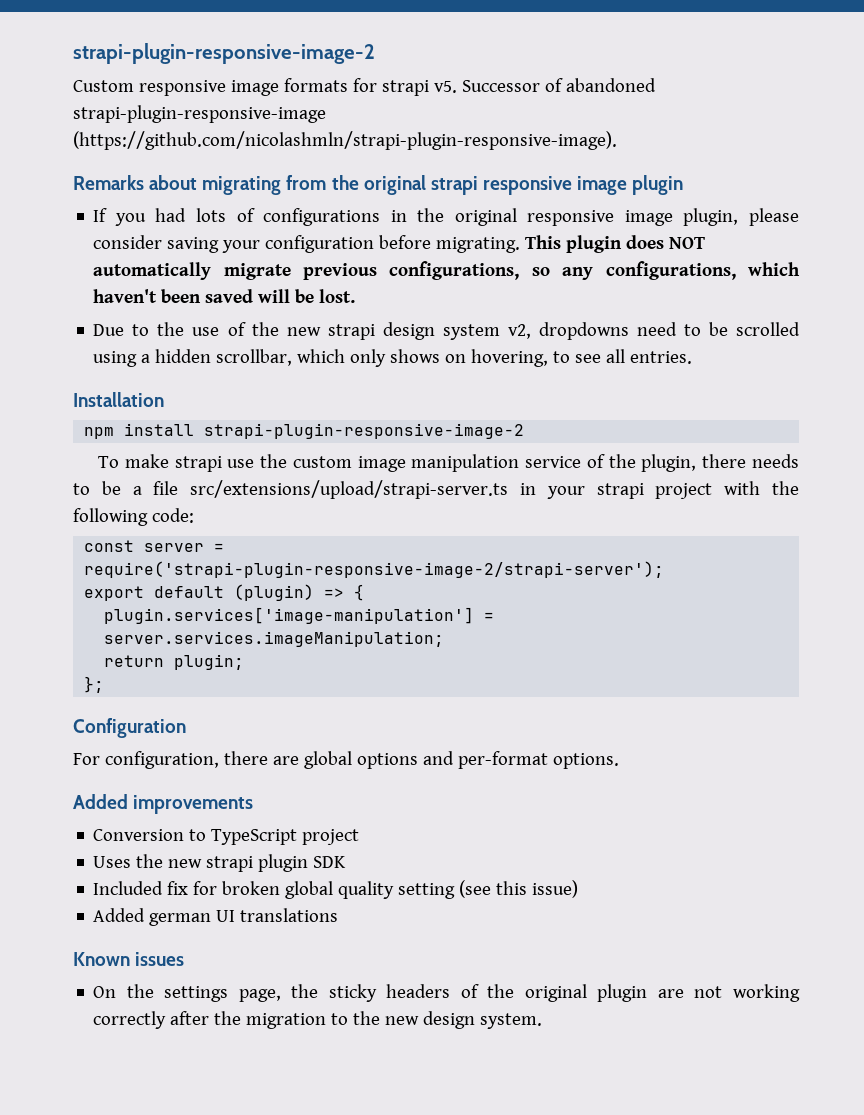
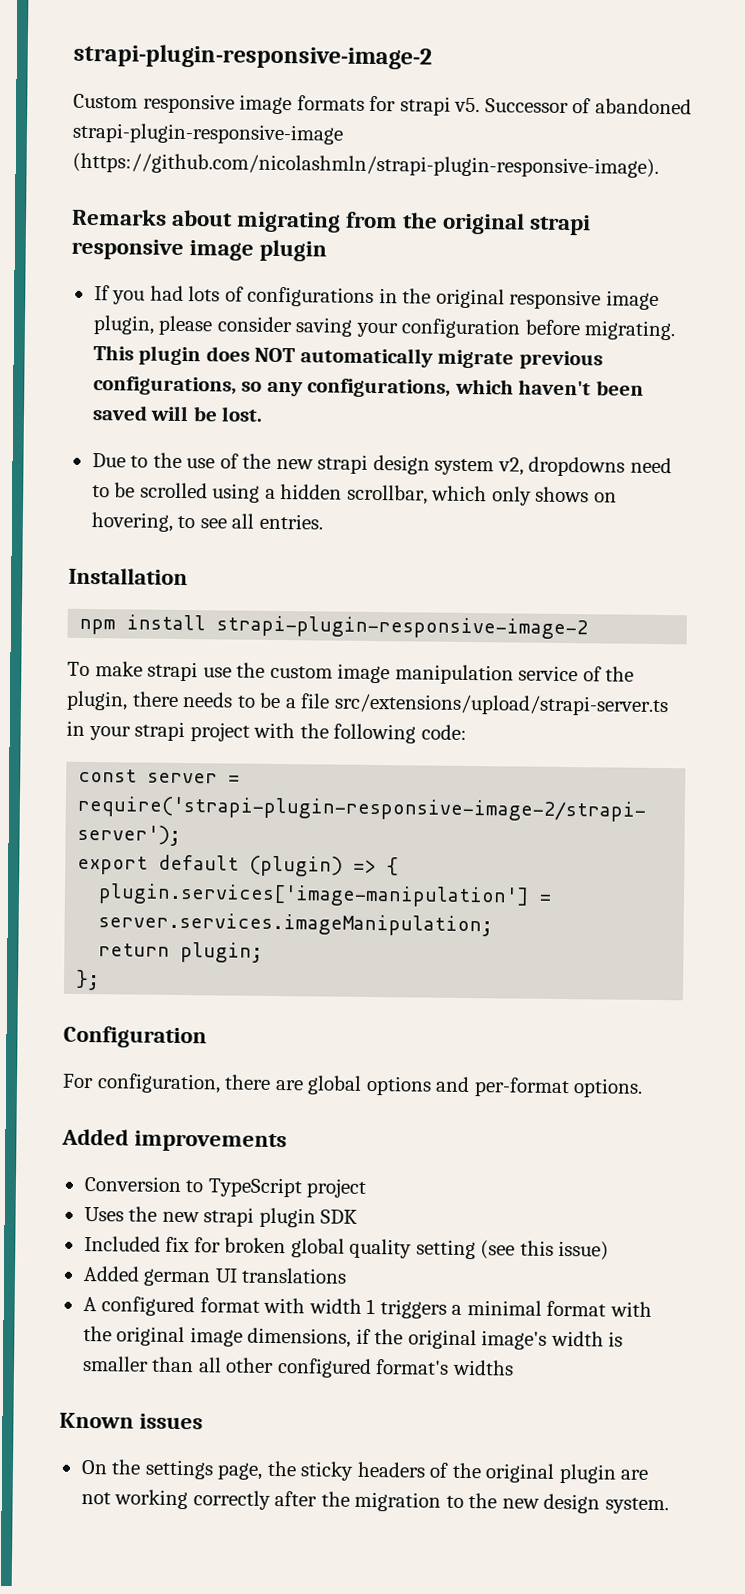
+ A configured format with width 1 triggers a minimal format with the original image dimensions, if the original image's width is smaller than all other configured format's widths

